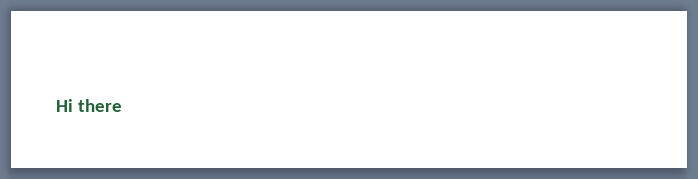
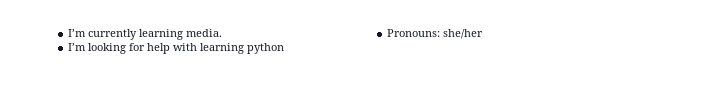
- Hi there
+ I’m currently learning media.
+ I’m looking for help with learning python
+ Pronouns: she/her

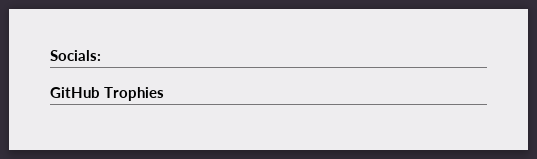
- I’m currently learning media.
- I’m looking for help with learning python
- Pronouns: she/her
+ Socials:
+ GitHub Trophies

